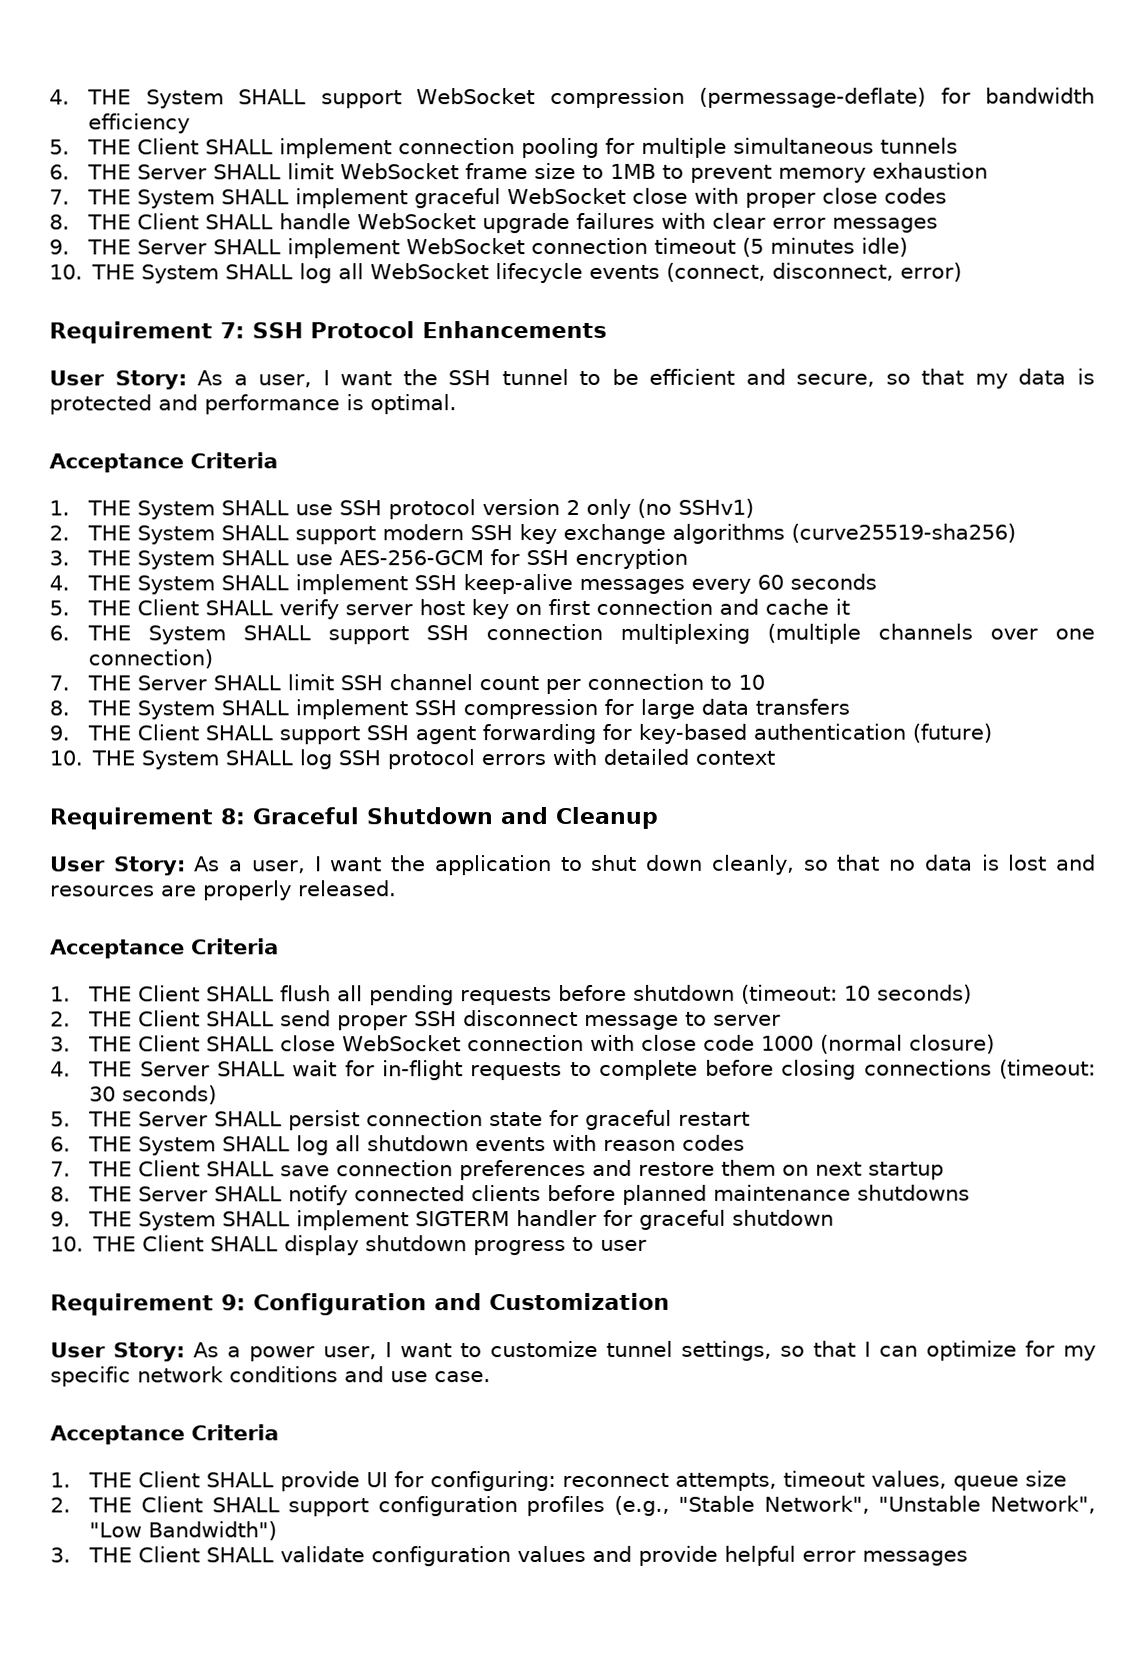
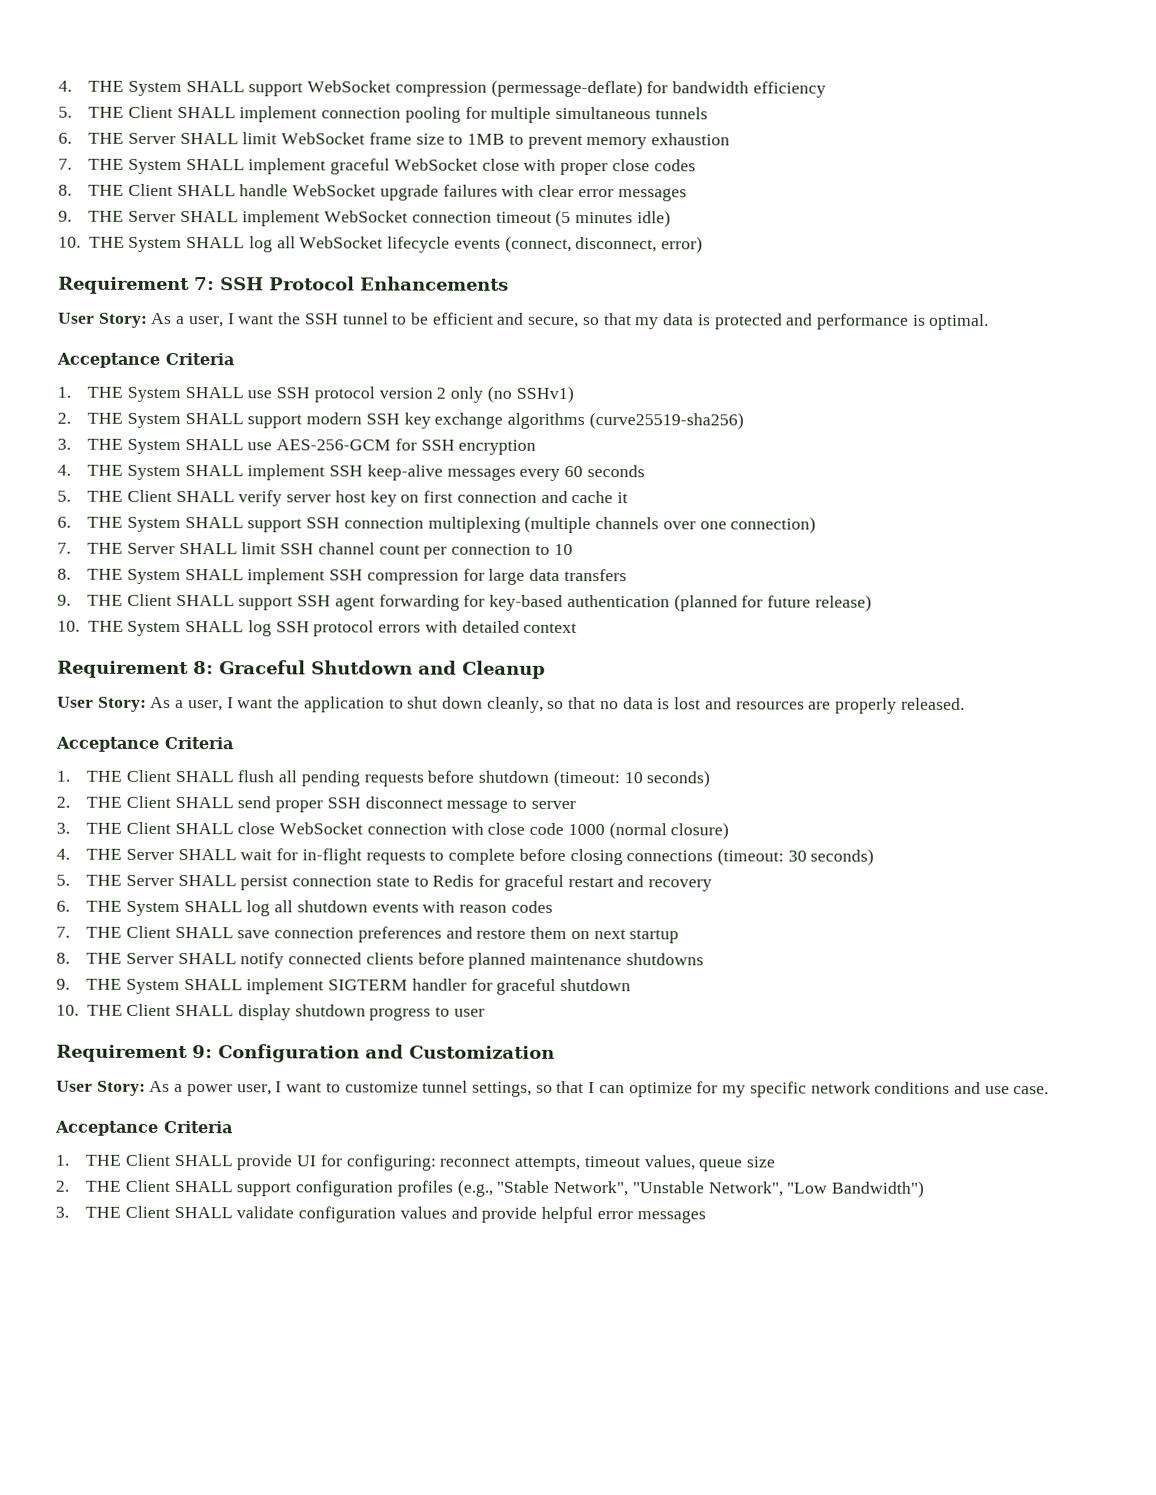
- 9. THE Client SHALL support SSH agent forwarding for key-based authentication (future)
+ 9. THE Client SHALL support SSH agent forwarding for key-based authentication (planned for future release)
- 5. THE Server SHALL persist connection state for graceful restart
+ 5. THE Server SHALL persist connection state to Redis for graceful restart and recovery

